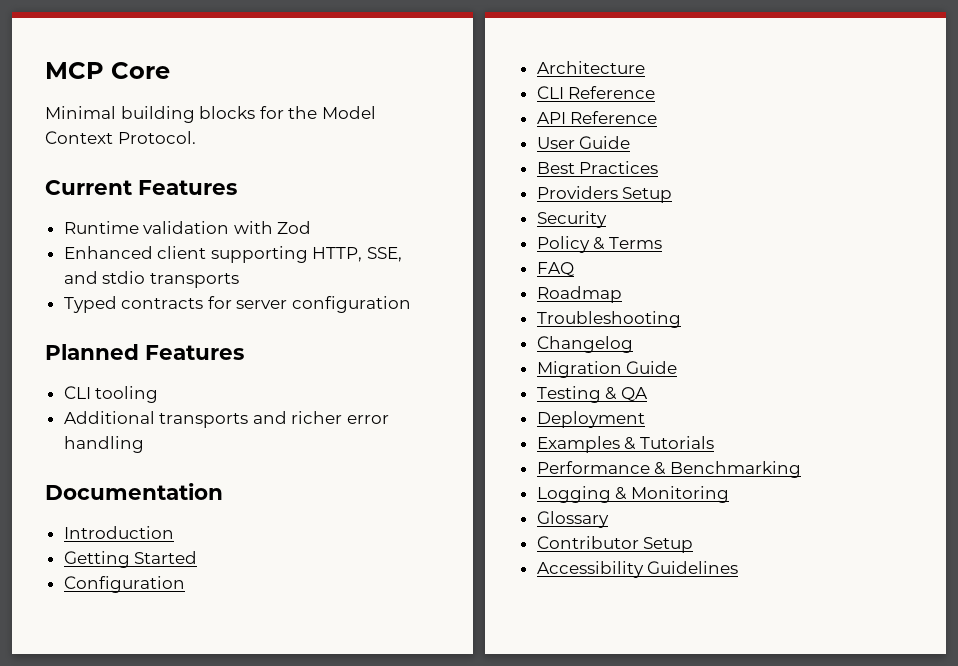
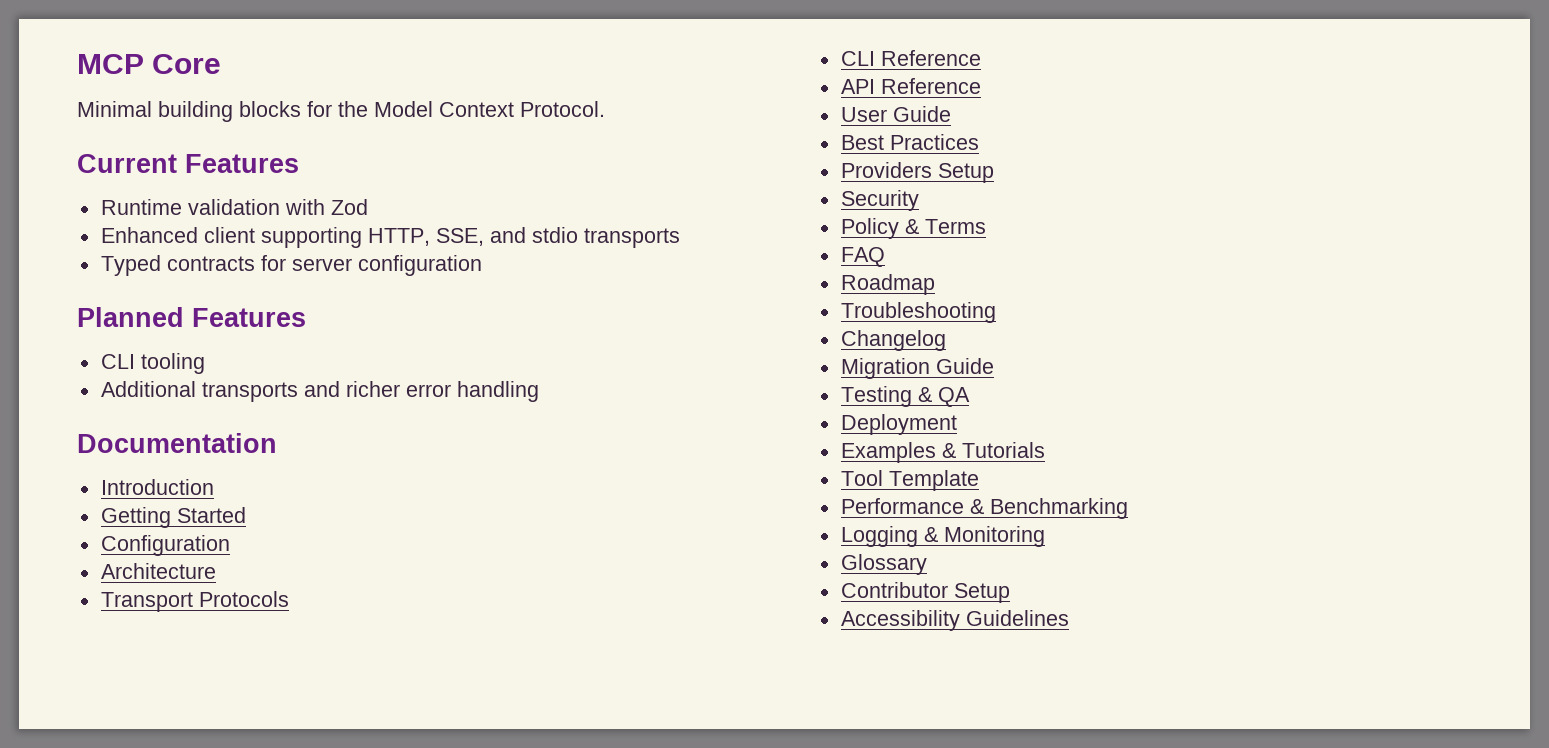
+ Transport Protocols
+ Tool Template

